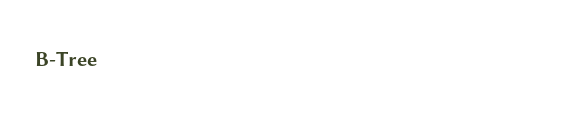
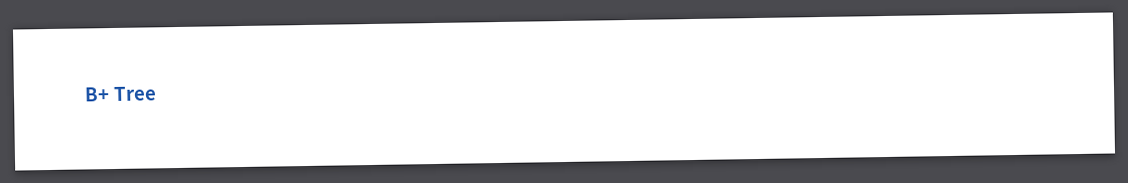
- B-Tree
+ B+ Tree

